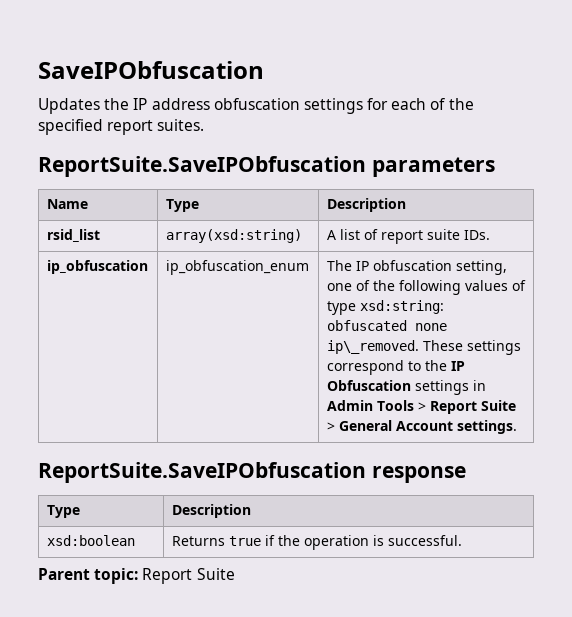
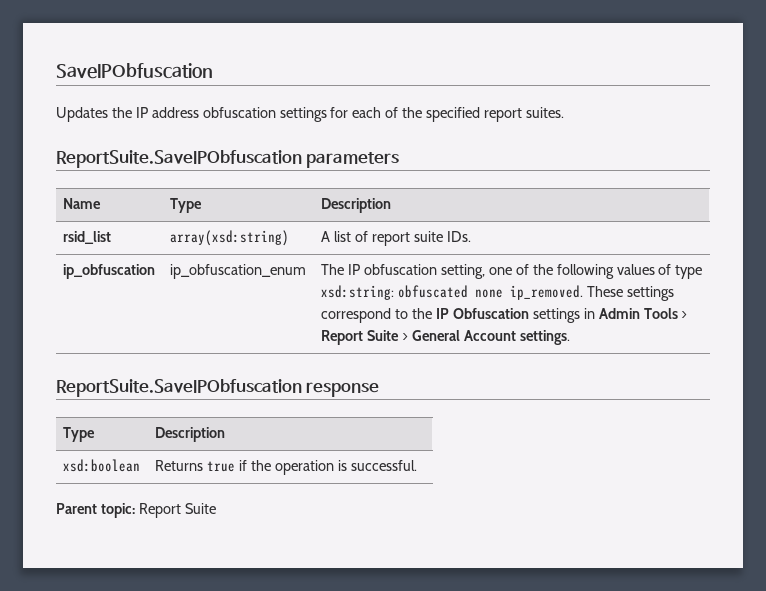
- ip_obfuscation | ip_obfuscation_enum | The IP obfuscation setting, one of the following values of type xsd:string: obfuscated none ip\_removed. These settings correspond to the IP Obfuscation settings in Admin Tools > Report Suite > General Account settings.
+ ip_obfuscation | ip_obfuscation_enum | The IP obfuscation setting, one of the following values of type xsd:string: obfuscated none ip_removed. These settings correspond to the IP Obfuscation settings in Admin Tools > Report Suite > General Account settings.

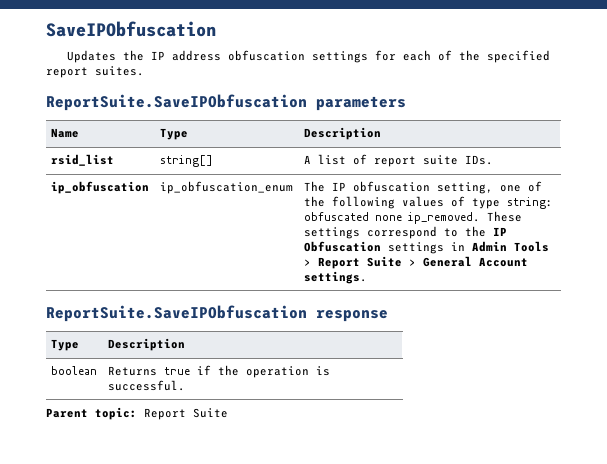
- rsid_list | array(xsd:string) | A list of report suite IDs.
+ rsid_list | string[] | A list of report suite IDs.
- ip_obfuscation | ip_obfuscation_enum | The IP obfuscation setting, one of the following values of type xsd:string: obfuscated none ip_removed. These settings correspond to the IP Obfuscation settings in Admin Tools > Report Suite > General Account settings.
+ ip_obfuscation | ip_obfuscation_enum | The IP obfuscation setting, one of the following values of type string: obfuscated none ip_removed. These settings correspond to the IP Obfuscation settings in Admin Tools > Report Suite > General Account settings.
- xsd:boolean | Returns true if the operation is successful.
+ boolean | Returns true if the operation is successful.

